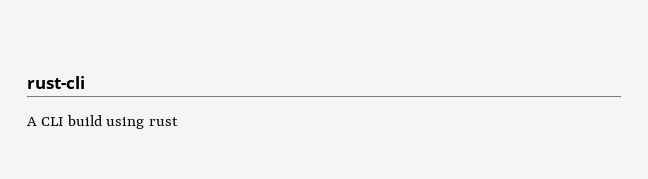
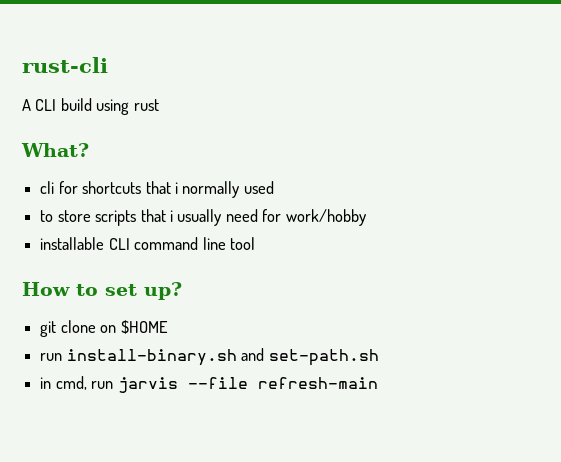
+ What?
+ cli for shortcuts that i normally used
+ to store scripts that i usually need for work/hobby
+ installable CLI command line tool
+ How to set up?
+ git clone on $HOME
+ run install-binary.sh and set-path.sh
+ in cmd, run jarvis --file refresh-main

